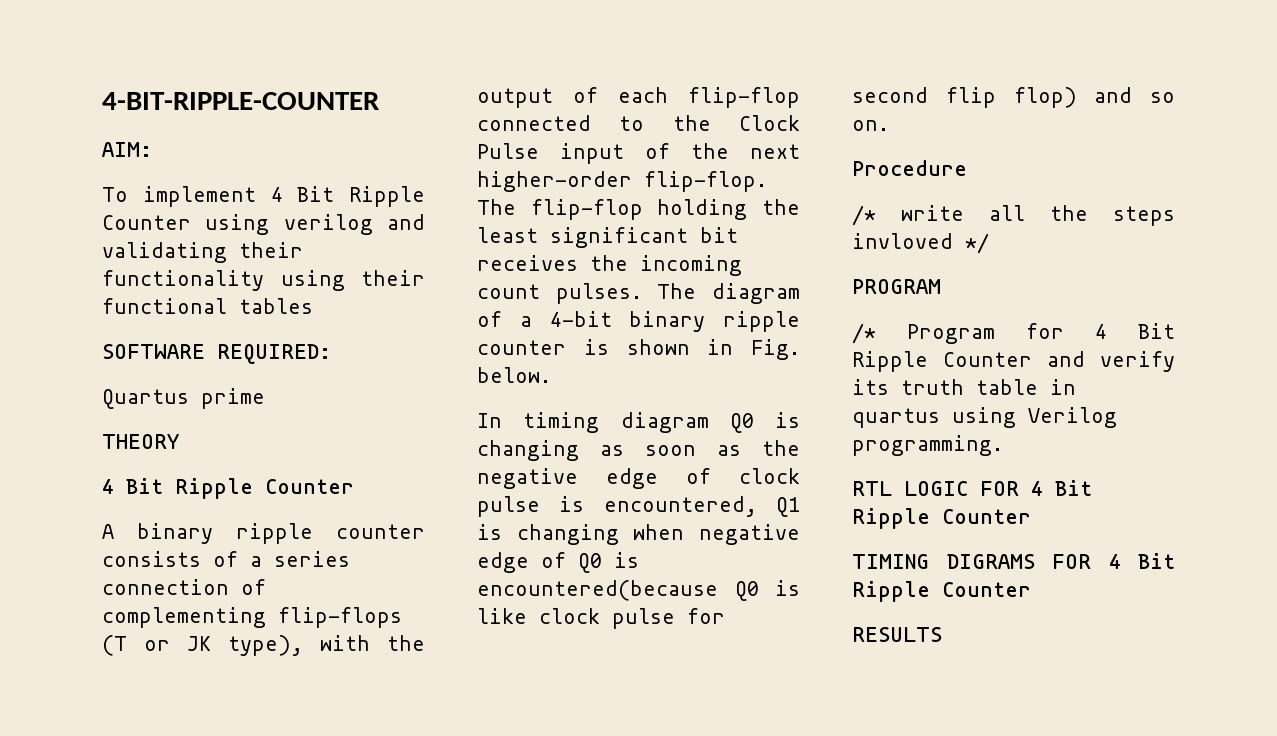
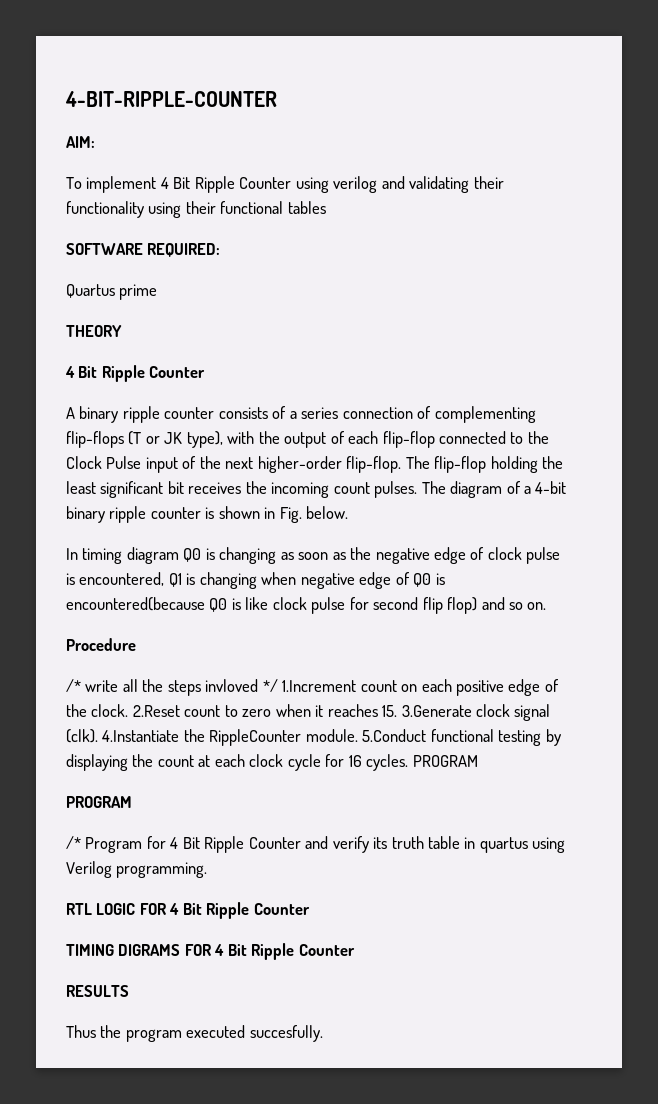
- /* write all the steps invloved */
+ /* write all the steps invloved */ 1.Increment count on each positive edge of the clock. 2.Reset count to zero when it reaches 15. 3.Generate clock signal (clk). 4.Instantiate the RippleCounter module. 5.Conduct functional testing by displaying the count at each clock cycle for 16 cycles. PROGRAM
+ Thus the program executed succesfully.

